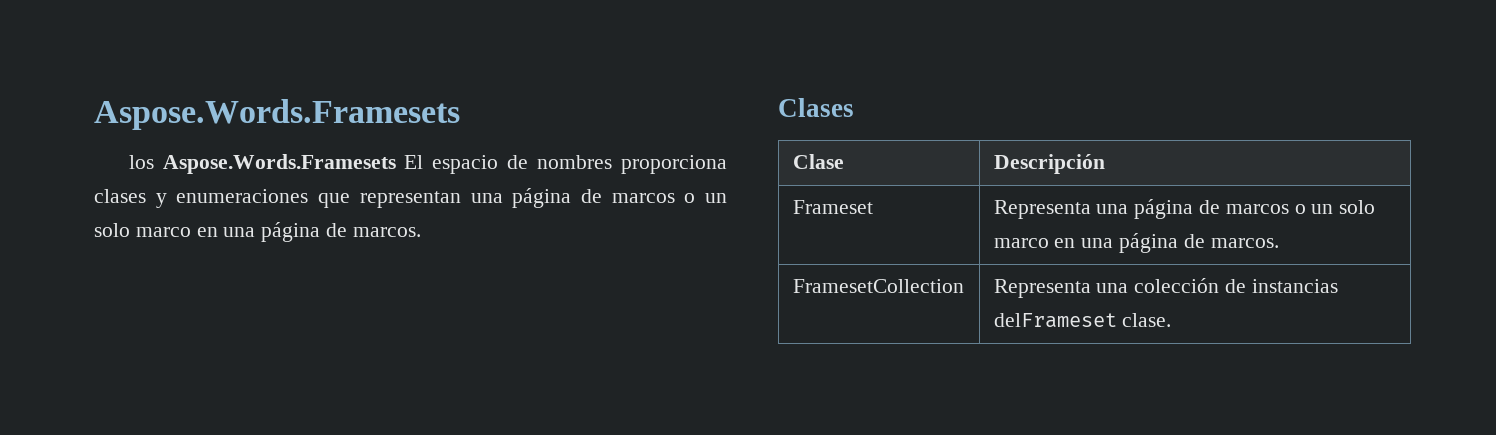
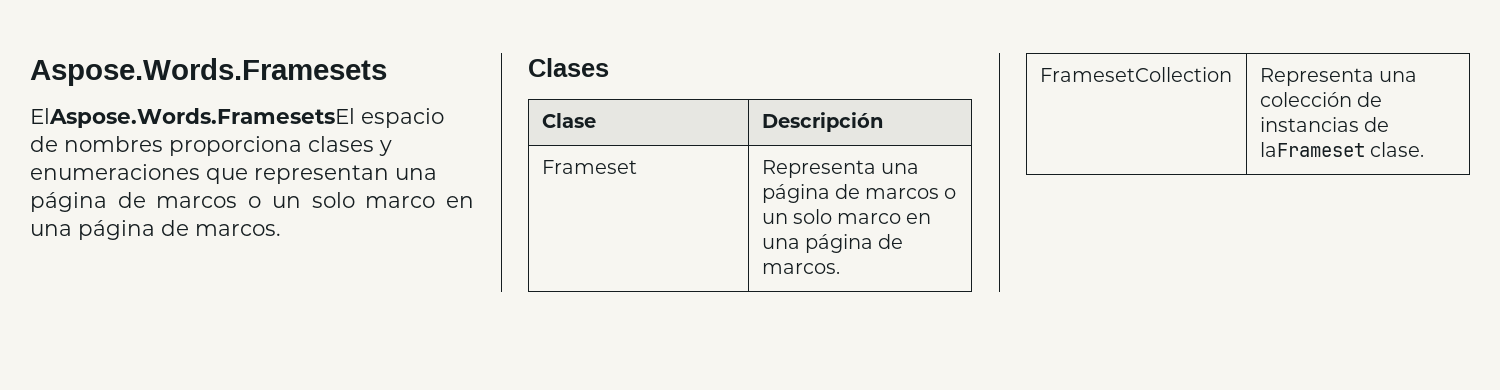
- los Aspose.Words.Framesets El espacio de nombres proporciona clases y enumeraciones que representan una página de marcos o un solo marco en una página de marcos.
+ ElAspose.Words.FramesetsEl espacio de nombres proporciona clases y enumeraciones que representan una página de marcos o un solo marco en una página de marcos.
- FramesetCollection | Representa una colección de instancias delFrameset clase.
+ FramesetCollection | Representa una colección de instancias de laFrameset clase.

